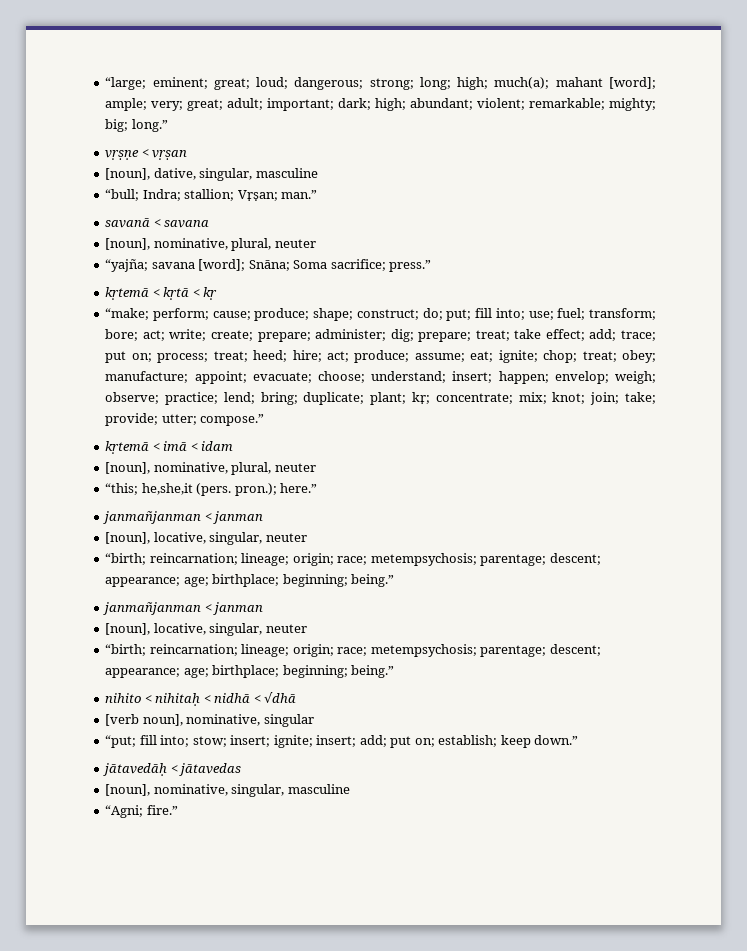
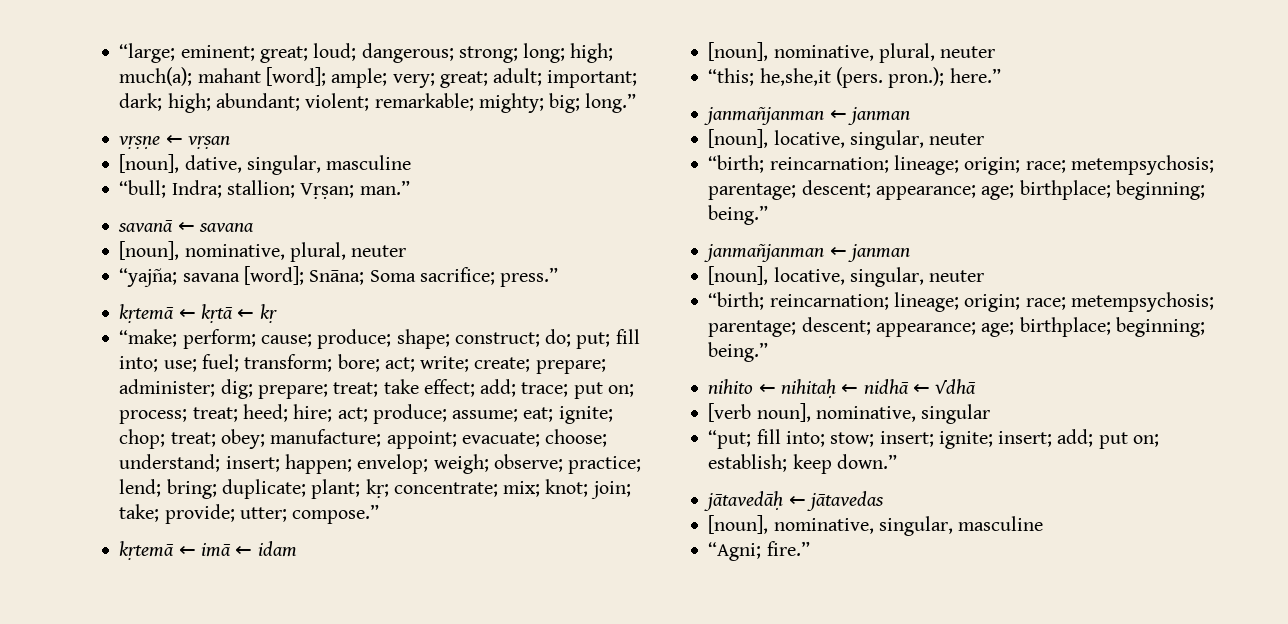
- vṛṣṇe < vṛṣan
+ vṛṣṇe ← vṛṣan
- savanā < savana
+ savanā ← savana
- kṛtemā < kṛtā < kṛ
+ kṛtemā ← kṛtā ← kṛ
- kṛtemā < imā < idam
+ kṛtemā ← imā ← idam
  “this; he,she,it (pers. pron.); here.”
- janmañjanman < janman
+ janmañjanman ← janman
  [noun], locative, singular, neuter
  “birth; reincarnation; lineage; origin; race; metempsychosis; parentage; descent; appearance; age; birthplace; beginning; being.”
- janmañjanman < janman
+ janmañjanman ← janman
- nihito < nihitaḥ < nidhā < √dhā
+ nihito ← nihitaḥ ← nidhā ← √dhā
- jātavedāḥ < jātavedas
+ jātavedāḥ ← jātavedas

